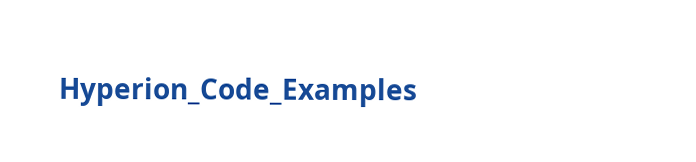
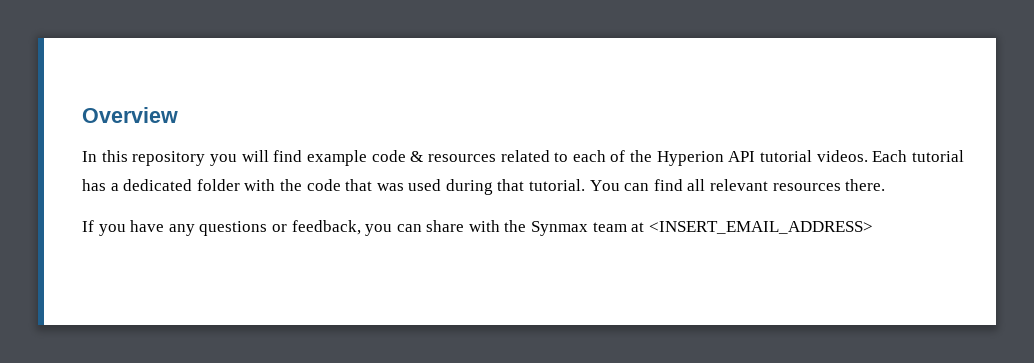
- Hyperion_Code_Examples
+ Overview
+ In this repository you will find example code & resources related to each of the Hyperion API tutorial videos. Each tutorial has a dedicated folder with the code that was used during that tutorial. You can find all relevant resources there.
+ If you have any questions or feedback, you can share with the Synmax team at <INSERT_EMAIL_ADDRESS>

